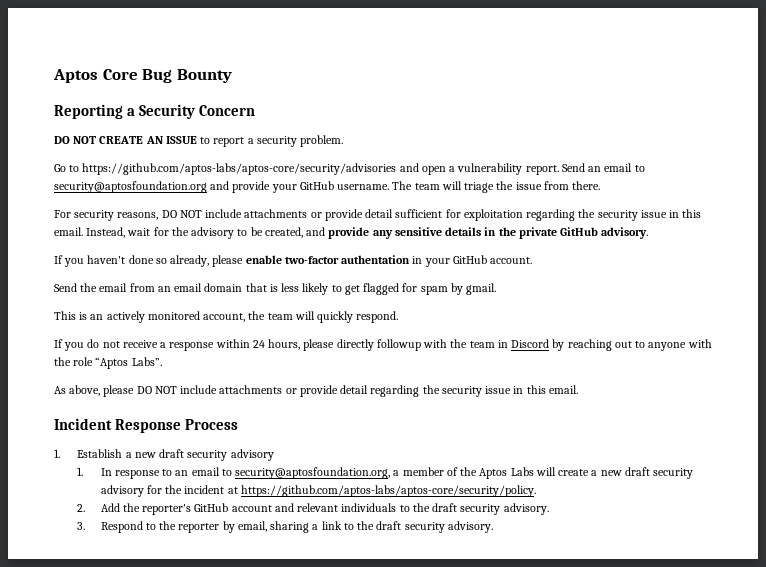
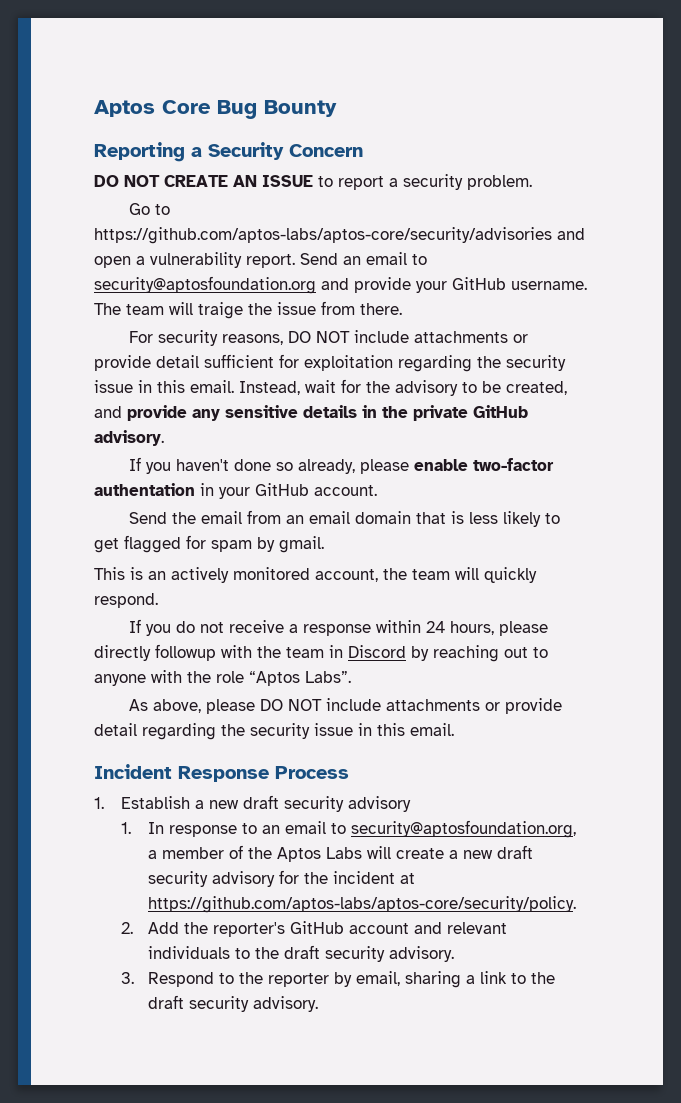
- The team will triage the issue from there.
+ The team will traige the issue from there.

